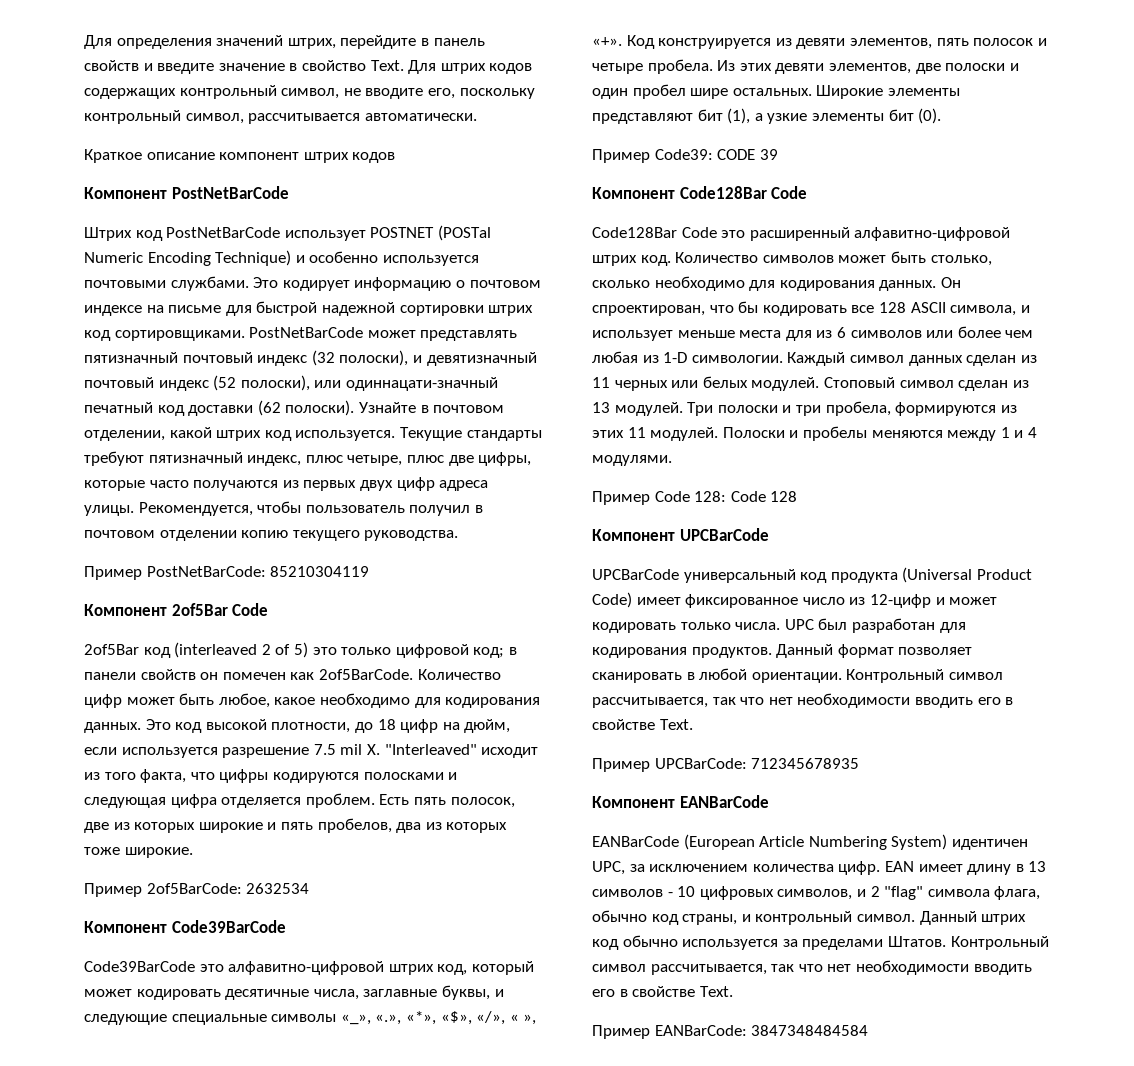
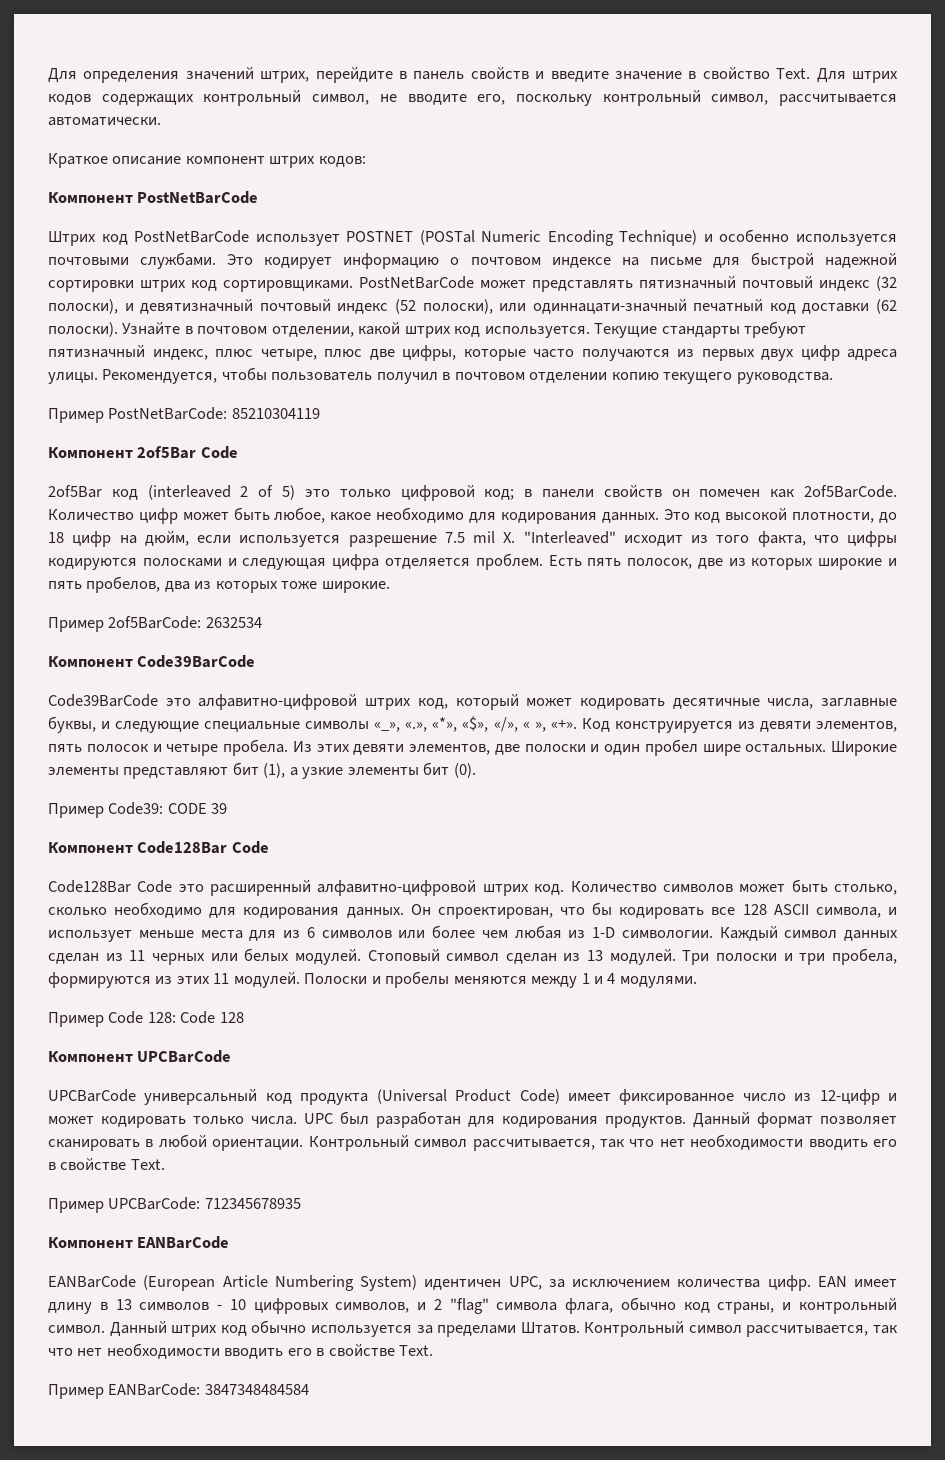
- Краткое описание компонент штрих кодов
+ Краткое описание компонент штрих кодов:

